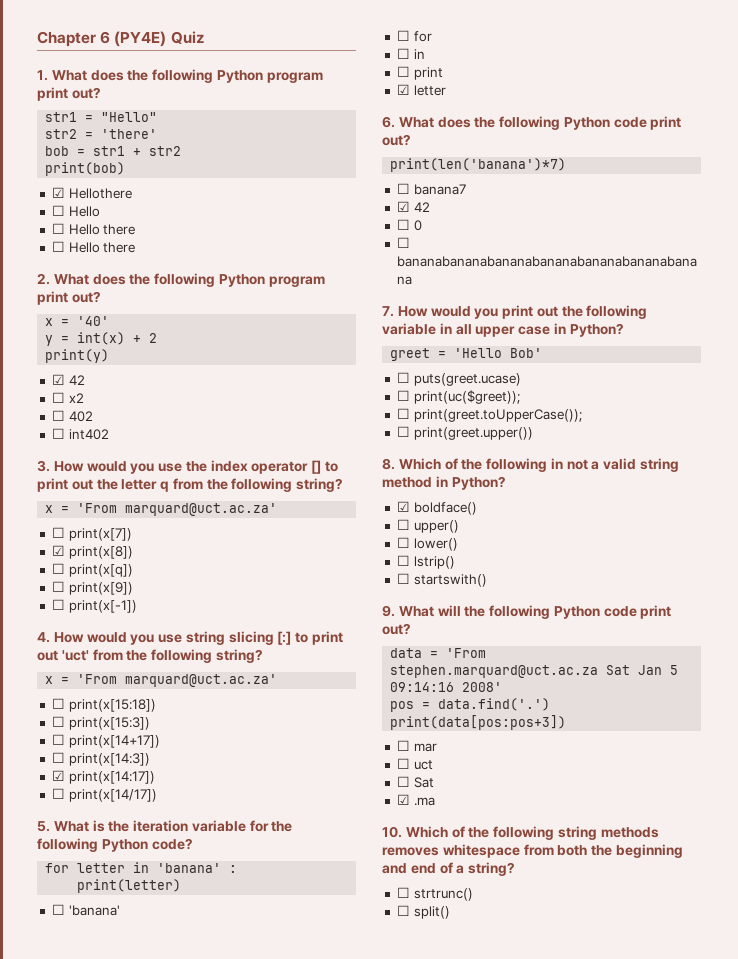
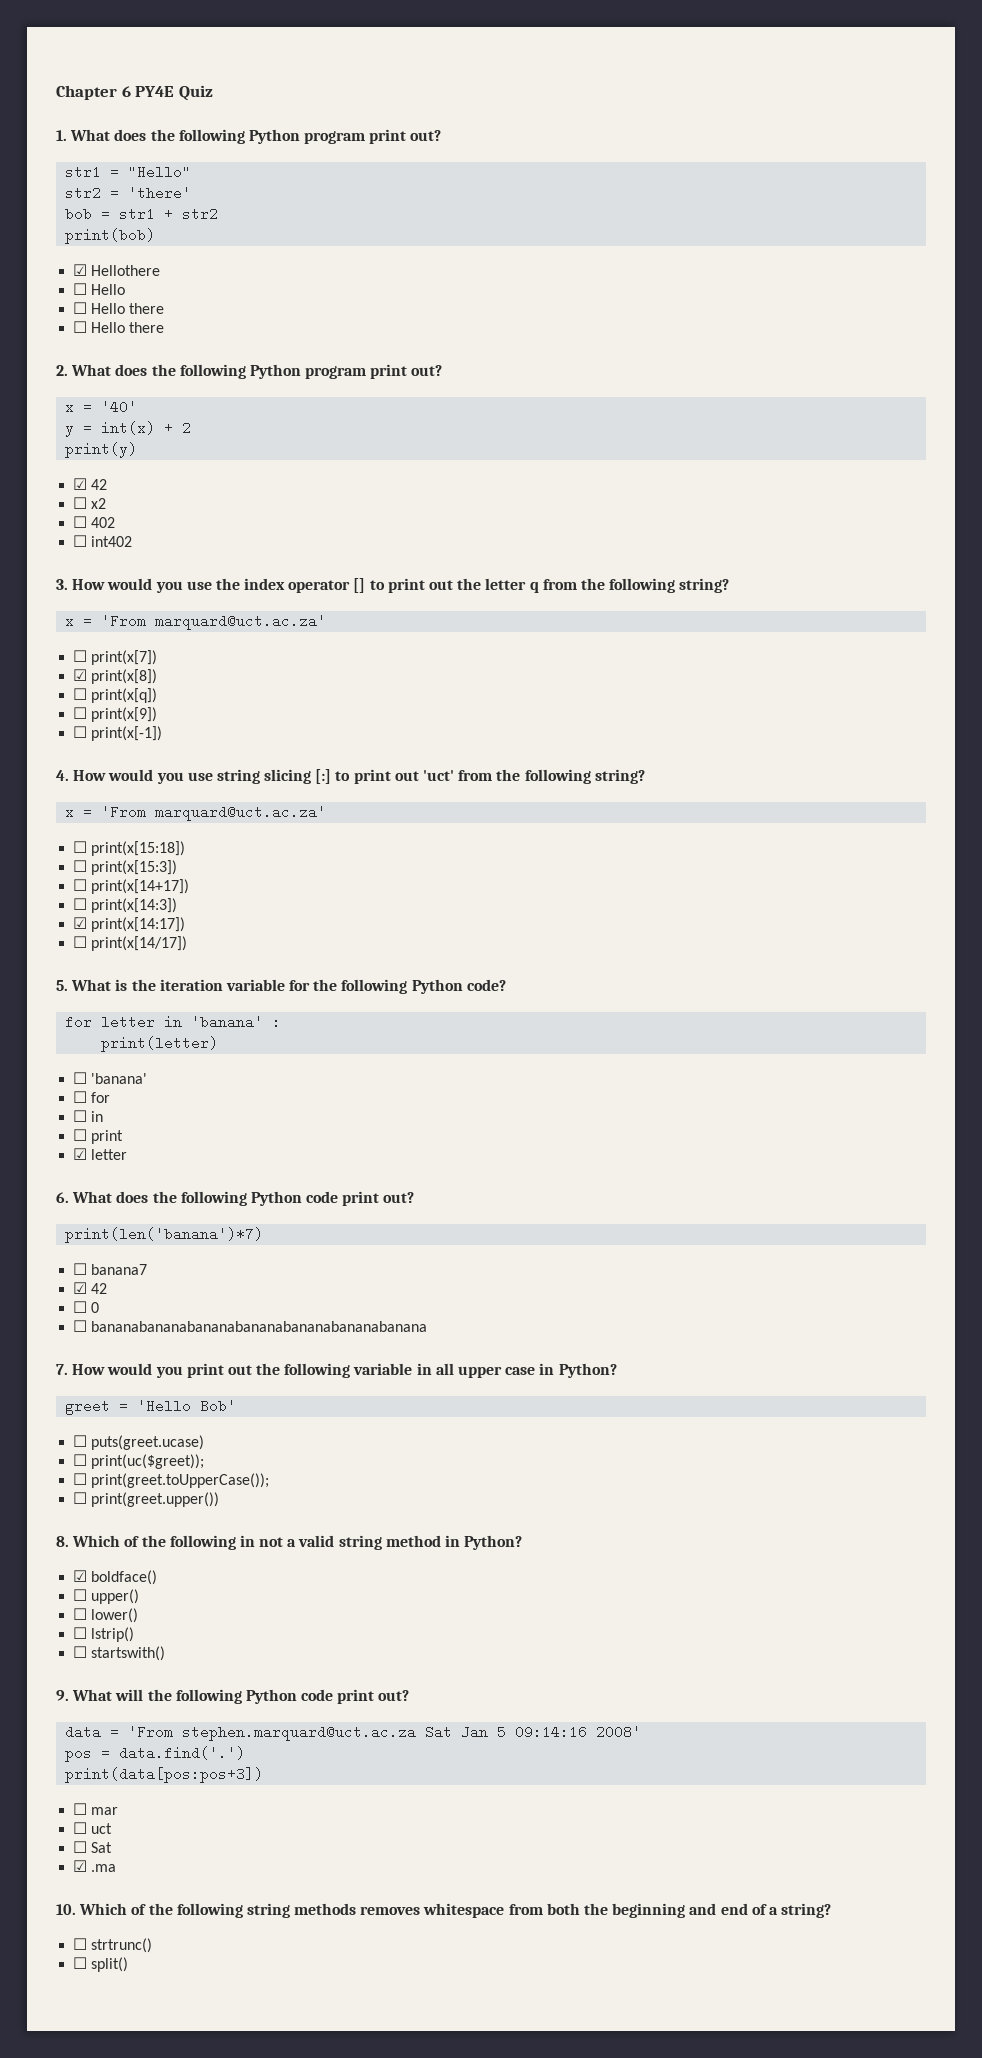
- Chapter 6 (PY4E) Quiz
+ Chapter 6 PY4E Quiz

